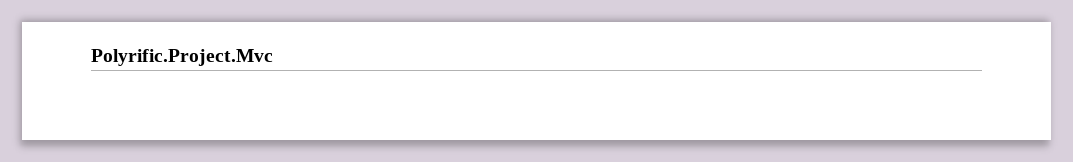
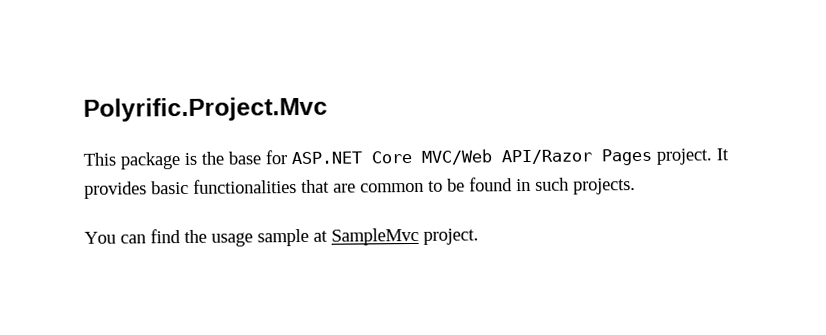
+ This package is the base for ASP.NET Core MVC/Web API/Razor Pages project. It provides basic functionalities that are common to be found in such projects.
+ You can find the usage sample at SampleMvc project.

